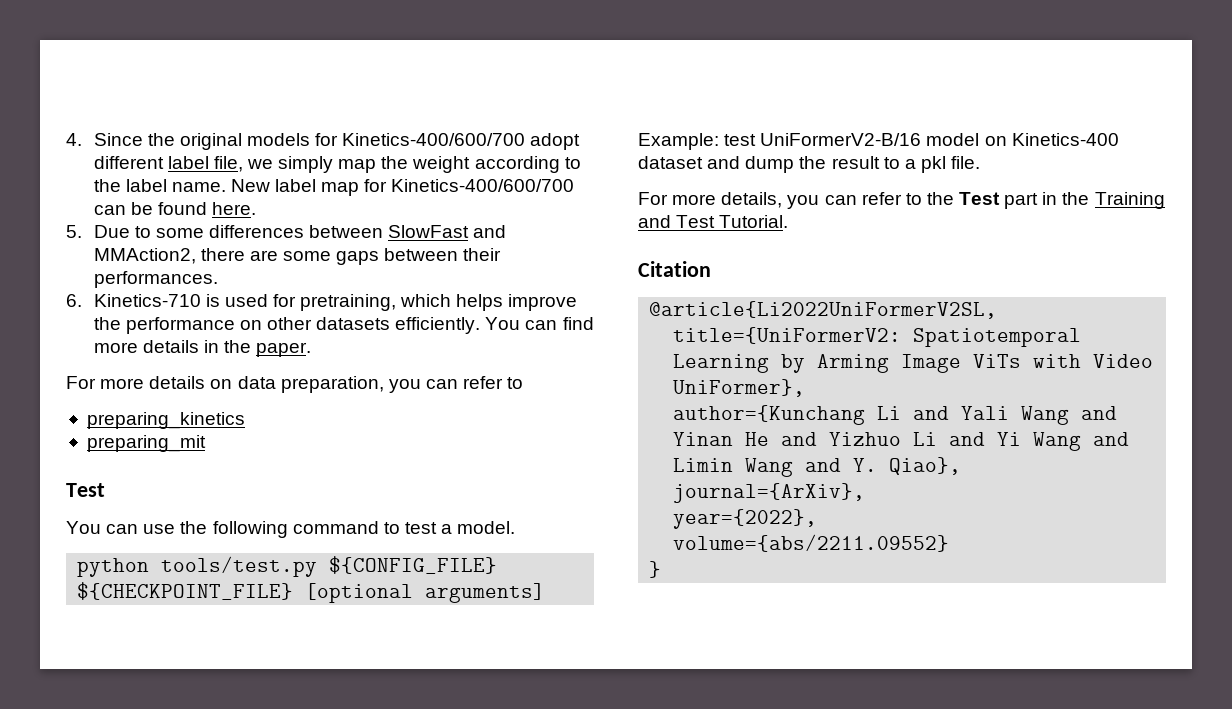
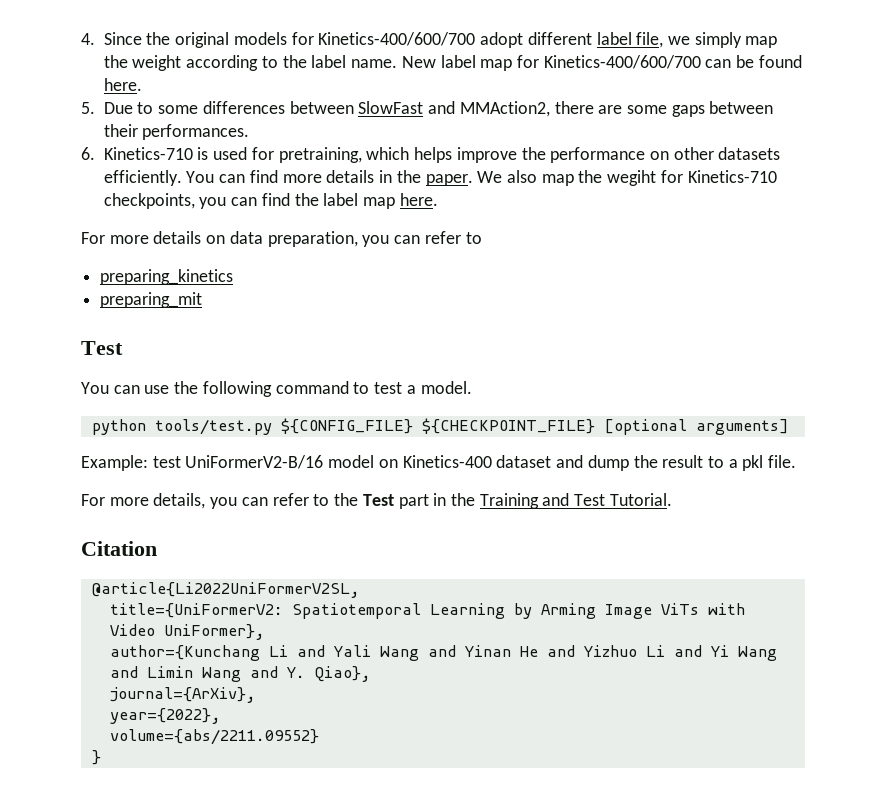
+ We also map the wegiht for Kinetics-710 checkpoints, you can find the label map here.

